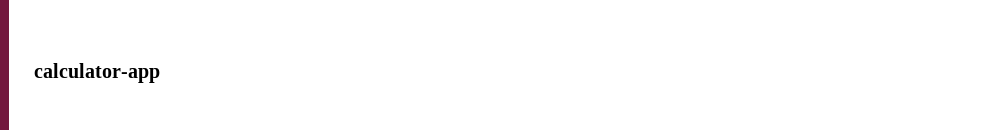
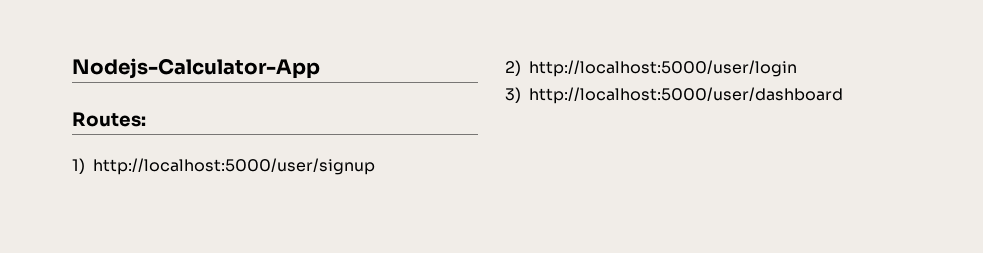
- calculator-app
+ Nodejs-Calculator-App
+ Routes:
+ 1) http://localhost:5000/user/signup
+ 2) http://localhost:5000/user/login
+ 3) http://localhost:5000/user/dashboard

